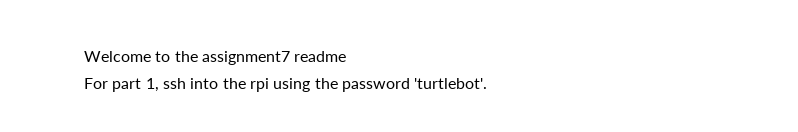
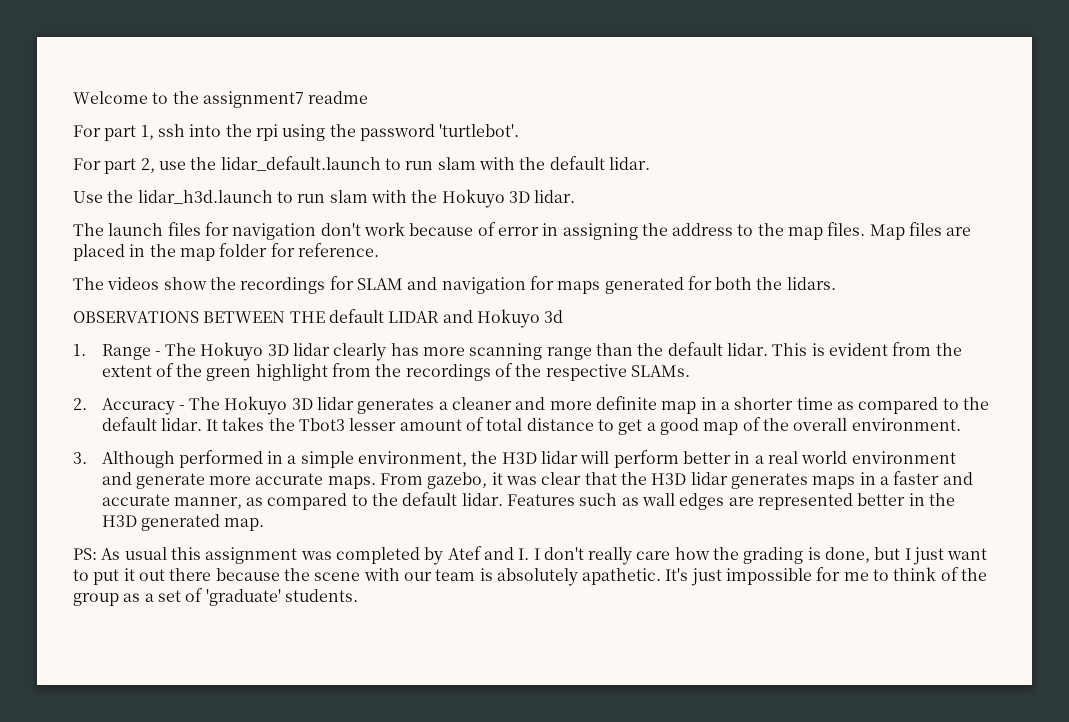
+ For part 2, use the lidar_default.launch to run slam with the default lidar.
+ Use the lidar_h3d.launch to run slam with the Hokuyo 3D lidar.
+ The launch files for navigation don't work because of error in assigning the address to the map files. Map files are placed in the map folder for reference.
+ The videos show the recordings for SLAM and navigation for maps generated for both the lidars.
+ OBSERVATIONS BETWEEN THE default LIDAR and Hokuyo 3d
+ 1. Range - The Hokuyo 3D lidar clearly has more scanning range than the default lidar. This is evident from the extent of the green highlight from the recordings of the respective SLAMs.
+ 2. Accuracy - The Hokuyo 3D lidar generates a cleaner and more definite map in a shorter time as compared to the default lidar. It takes the Tbot3 lesser amount of total distance to get a good map of the overall environment.
+ 3. Although performed in a simple environment, the H3D lidar will perform better in a real world environment and generate more accurate maps. From gazebo, it was clear that the H3D lidar generates maps in a faster and accurate manner, as compared to the default lidar. Features such as wall edges are represented better in the H3D generated map.
+ PS: As usual this assignment was completed by Atef and I. I don't really care how the grading is done, but I just want to put it out there because the scene with our team is absolutely apathetic. It's just impossible for me to think of the group as a set of 'graduate' students.

